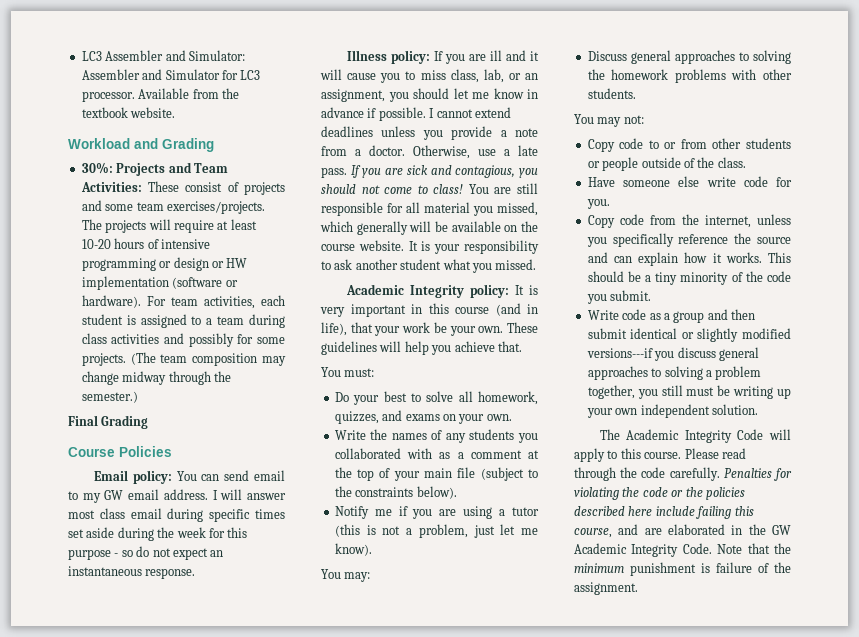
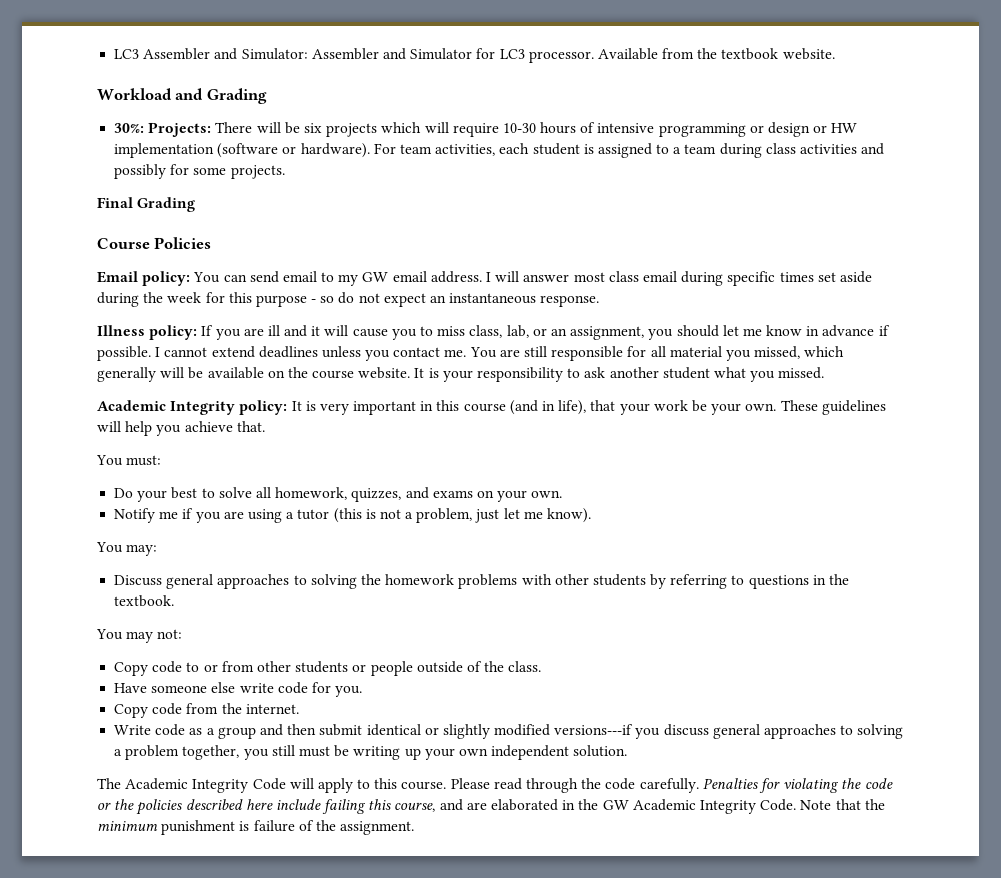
- 30%: Projects and Team Activities: These consist of projects and some team exercises/projects. The projects will require at least 10-20 hours of intensive programming or design or HW implementation (software or hardware).
+ 30%: Projects: There will be six projects which will require 10-30 hours of intensive programming or design or HW implementation (software or hardware).
- (The team composition may change midway through the semester.)
- I cannot extend deadlines unless you provide a note from a doctor. Otherwise, use a late pass. If you are sick and contagious, you should not come to class!
+ I cannot extend deadlines unless you contact me.
- Write the names of any students you collaborated with as a comment at the top of your main file (subject to the constraints below).
- Discuss general approaches to solving the homework problems with other students.
+ Discuss general approaches to solving the homework problems with other students by referring to questions in the textbook.
- Copy code from the internet, unless you specifically reference the source and can explain how it works. This should be a tiny minority of the code you submit.
+ Copy code from the internet.

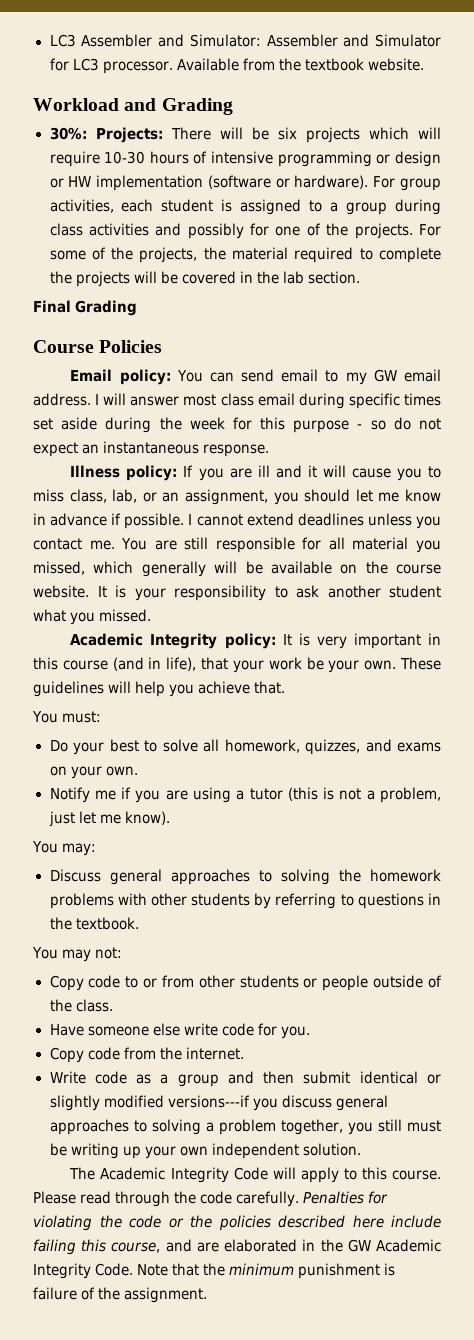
- For team activities, each student is assigned to a team during class activities and possibly for some projects.
+ For group activities, each student is assigned to a group during class activities and possibly for one of the projects. For some of the projects, the material required to complete the projects will be covered in the lab section.

